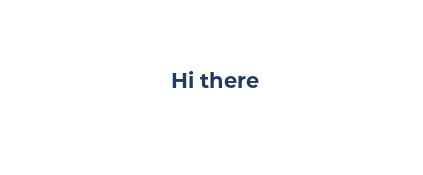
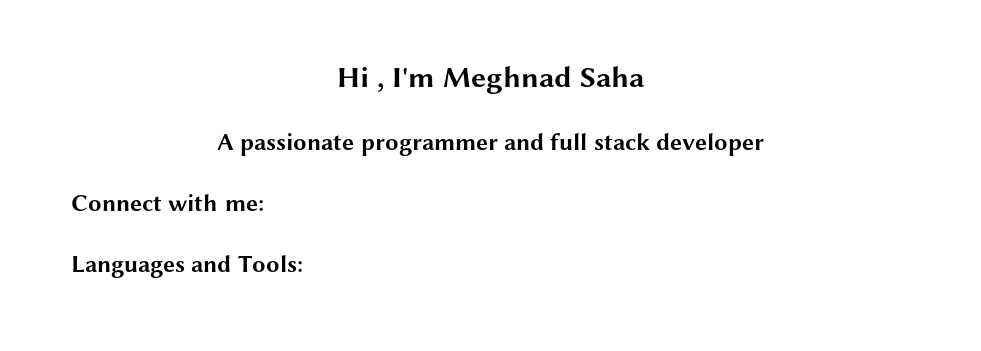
- Hi there
+ Hi , I'm Meghnad Saha
+ A passionate programmer and full stack developer
+ Connect with me:
+ Languages and Tools:

